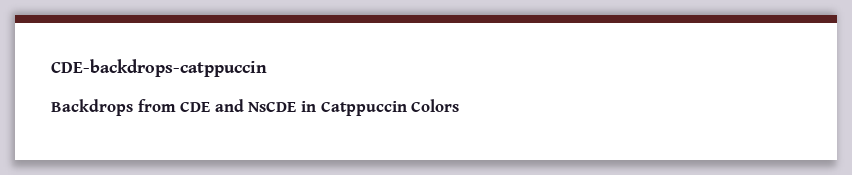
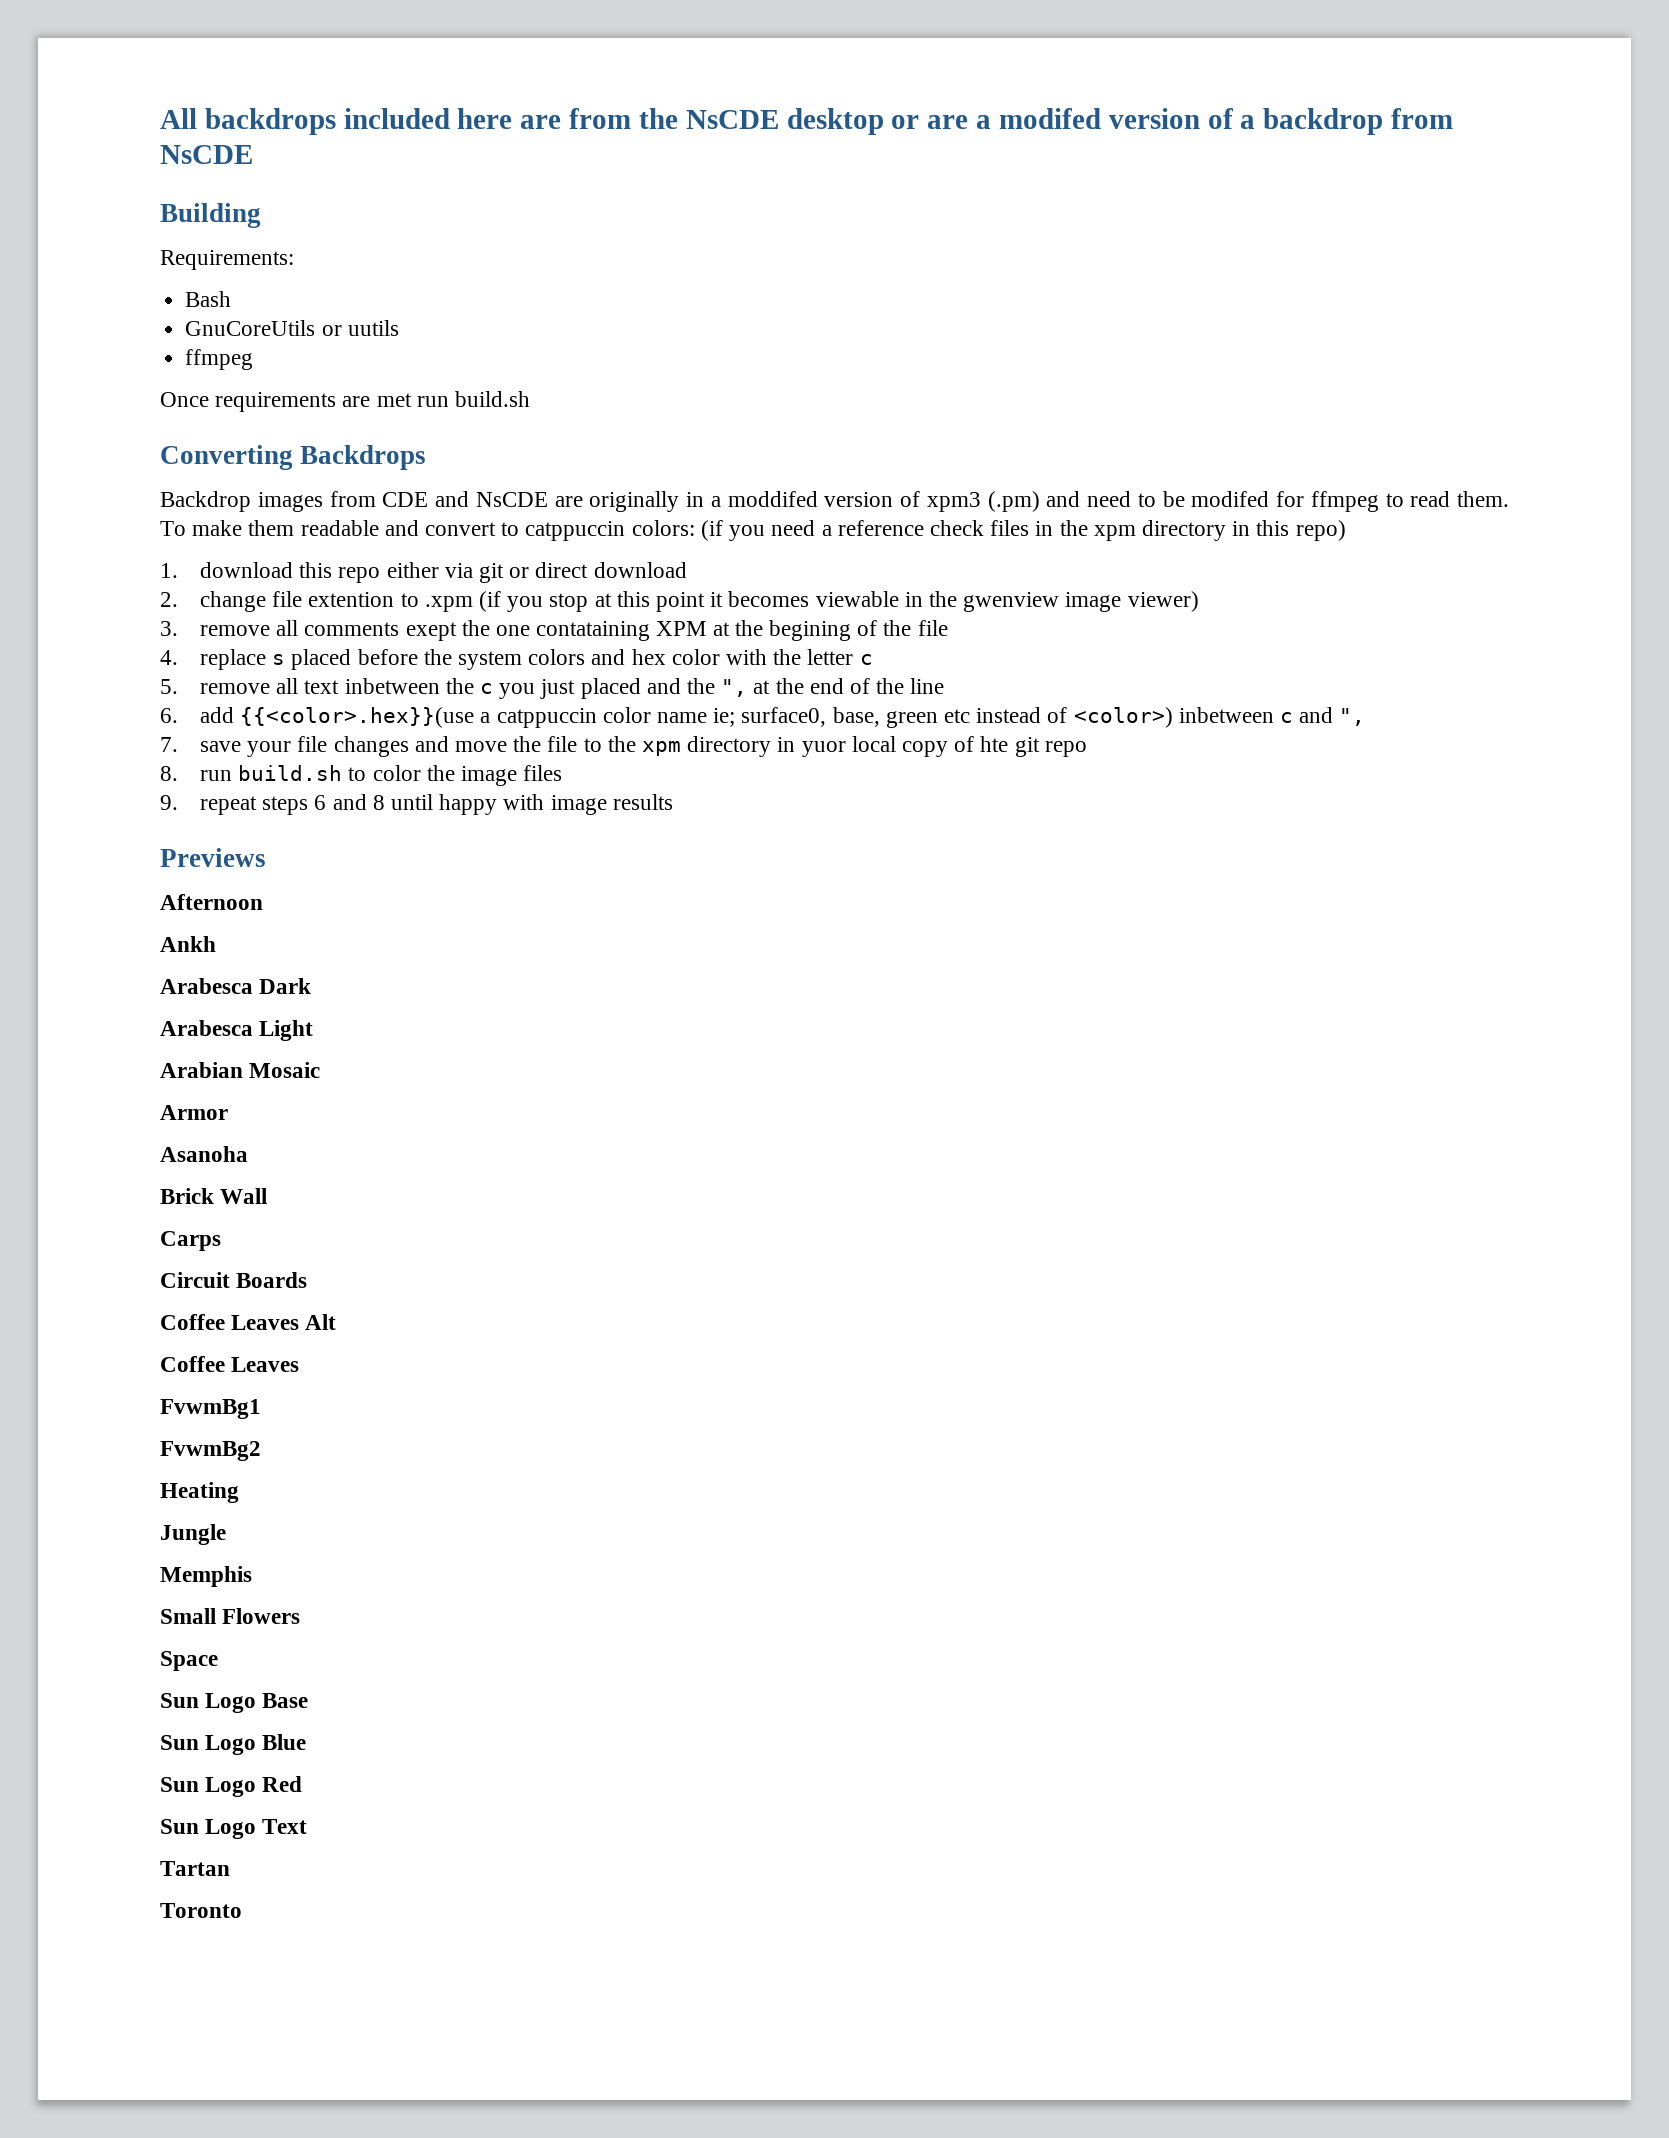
- CDE-backdrops-catppuccin
- Backdrops from CDE and NsCDE in Catppuccin Colors
+ All backdrops included here are from the NsCDE desktop or are a modifed version of a backdrop from NsCDE
+ Building
+ Requirements:
+ Bash
+ GnuCoreUtils or uutils
+ ffmpeg
+ Once requirements are met run build.sh
+ Converting Backdrops
+ Backdrop images from CDE and NsCDE are originally in a moddifed version of xpm3 (.pm) and need to be modifed for ffmpeg to read them. To make them readable and convert to catppuccin colors: (if you need a reference check files in the xpm directory in this repo)
+ 1. download this repo either via git or direct download
+ 2. change file extention to .xpm (if you stop at this point it becomes viewable in the gwenview image viewer)
+ 3. remove all comments exept the one contataining XPM at the begining of the file
+ 4. replace s placed before the system colors and hex color with the letter c
+ 5. remove all text inbetween the c you just placed and the ", at the end of the line
+ 6. add {{<color>.hex}}(use a catppuccin color name ie; surface0, base, green etc instead of <color>) inbetween c and ",
+ 7. save your file changes and move the file to the xpm directory in yuor local copy of hte git repo
+ 8. run build.sh to color the image files
+ 9. repeat steps 6 and 8 until happy with image results
+ Previews
+ Afternoon
+ Ankh
+ Arabesca Dark
+ Arabesca Light
+ Arabian Mosaic
+ Armor
+ Asanoha
+ Brick Wall
+ Carps
+ Circuit Boards
+ Coffee Leaves Alt
+ Coffee Leaves
+ FvwmBg1
+ FvwmBg2
+ Heating
+ Jungle
+ Memphis
+ Small Flowers
+ Space
+ Sun Logo Base
+ Sun Logo Blue
+ Sun Logo Red
+ Sun Logo Text
+ Tartan
+ Toronto

